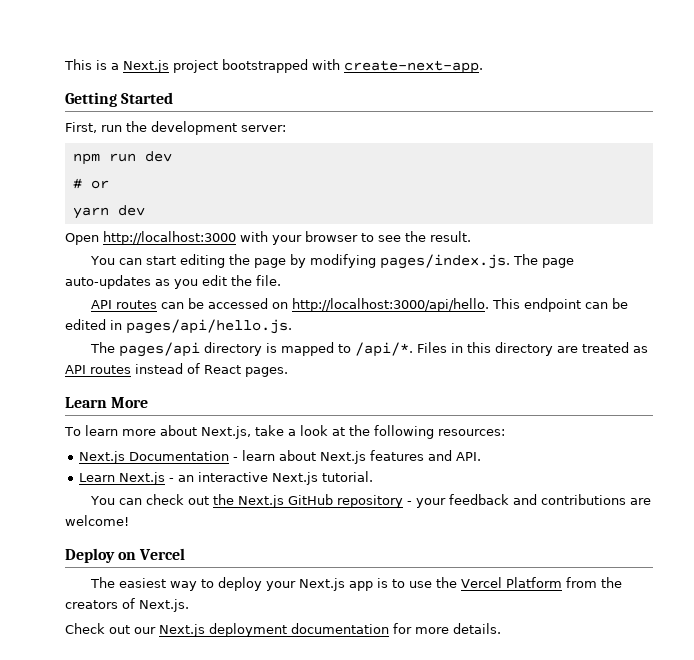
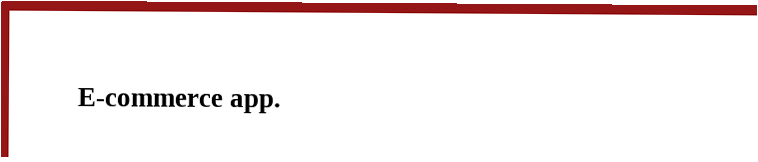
- This is a Next.js project bootstrapped with create-next-app.
- Getting Started
- First, run the development server:
- npm run dev
- # or
- yarn dev
- Open http://localhost:3000 with your browser to see the result.
- You can start editing the page by modifying pages/index.js. The page auto-updates as you edit the file.
- API routes can be accessed on http://localhost:3000/api/hello. This endpoint can be edited in pages/api/hello.js.
- The pages/api directory is mapped to /api/*. Files in this directory are treated as API routes instead of React pages.
- Learn More
- To learn more about Next.js, take a look at the following resources:
- Next.js Documentation - learn about Next.js features and API.
- Learn Next.js - an interactive Next.js tutorial.
- You can check out the Next.js GitHub repository - your feedback and contributions are welcome!
- Deploy on Vercel
- The easiest way to deploy your Next.js app is to use the Vercel Platform from the creators of Next.js.
- Check out our Next.js deployment documentation for more details.
+ E-commerce app.

